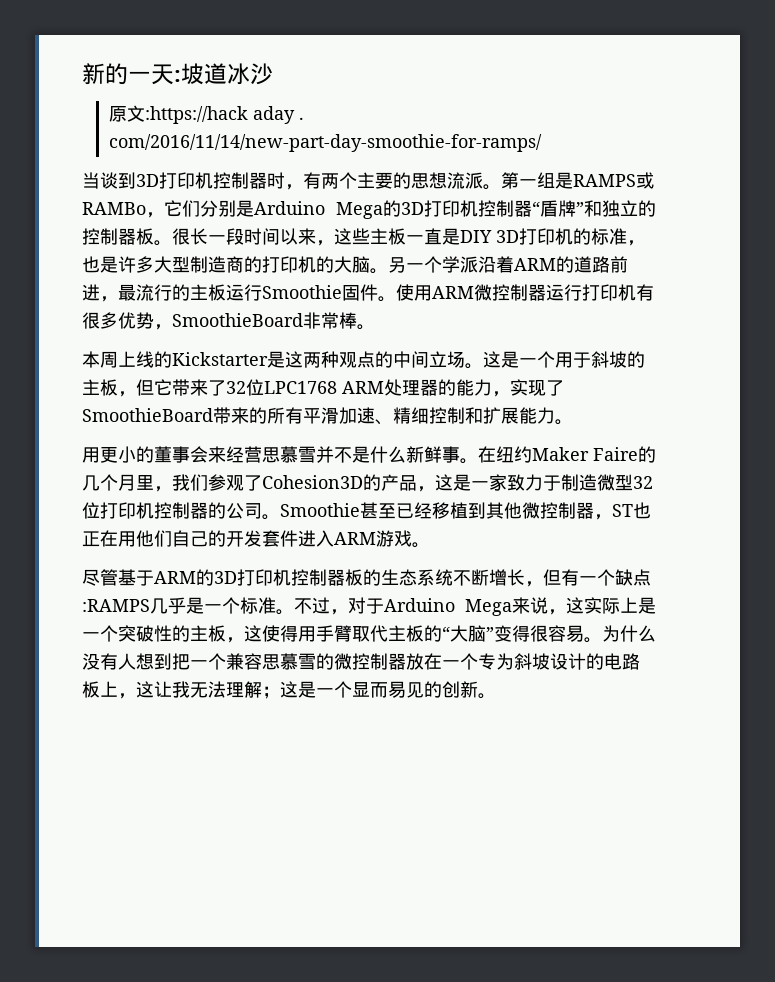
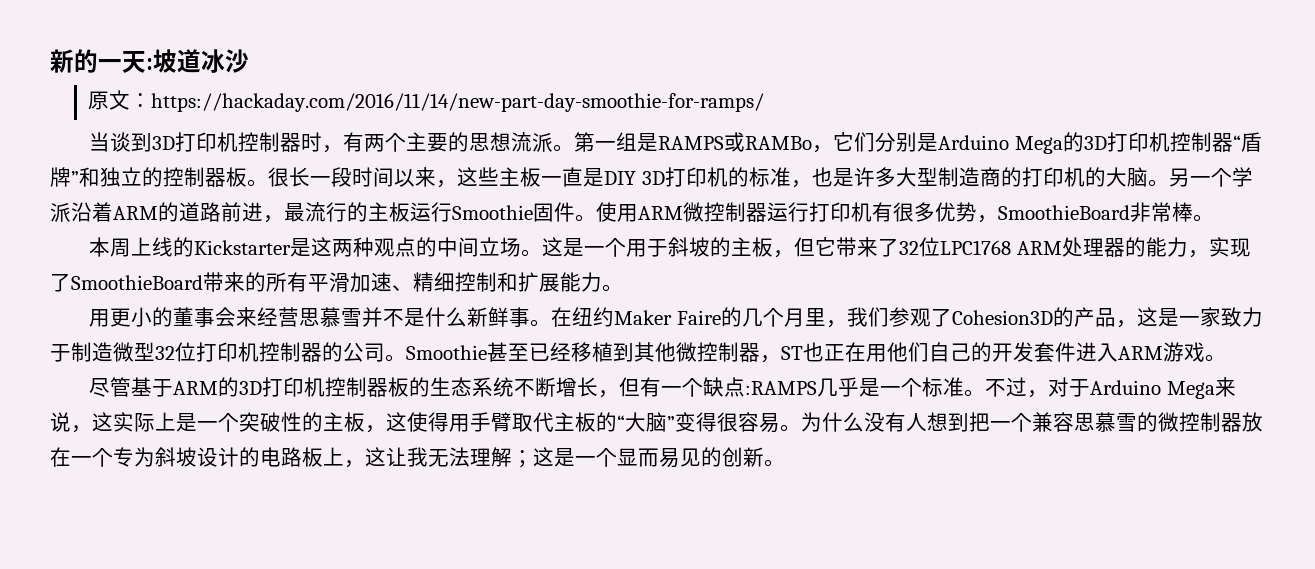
- 原文:https://hack aday . com/2016/11/14/new-part-day-smoothie-for-ramps/
+ 原文：https://hackaday.com/2016/11/14/new-part-day-smoothie-for-ramps/

